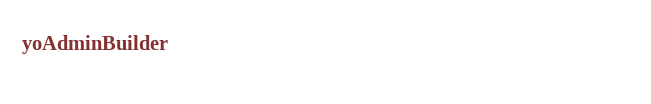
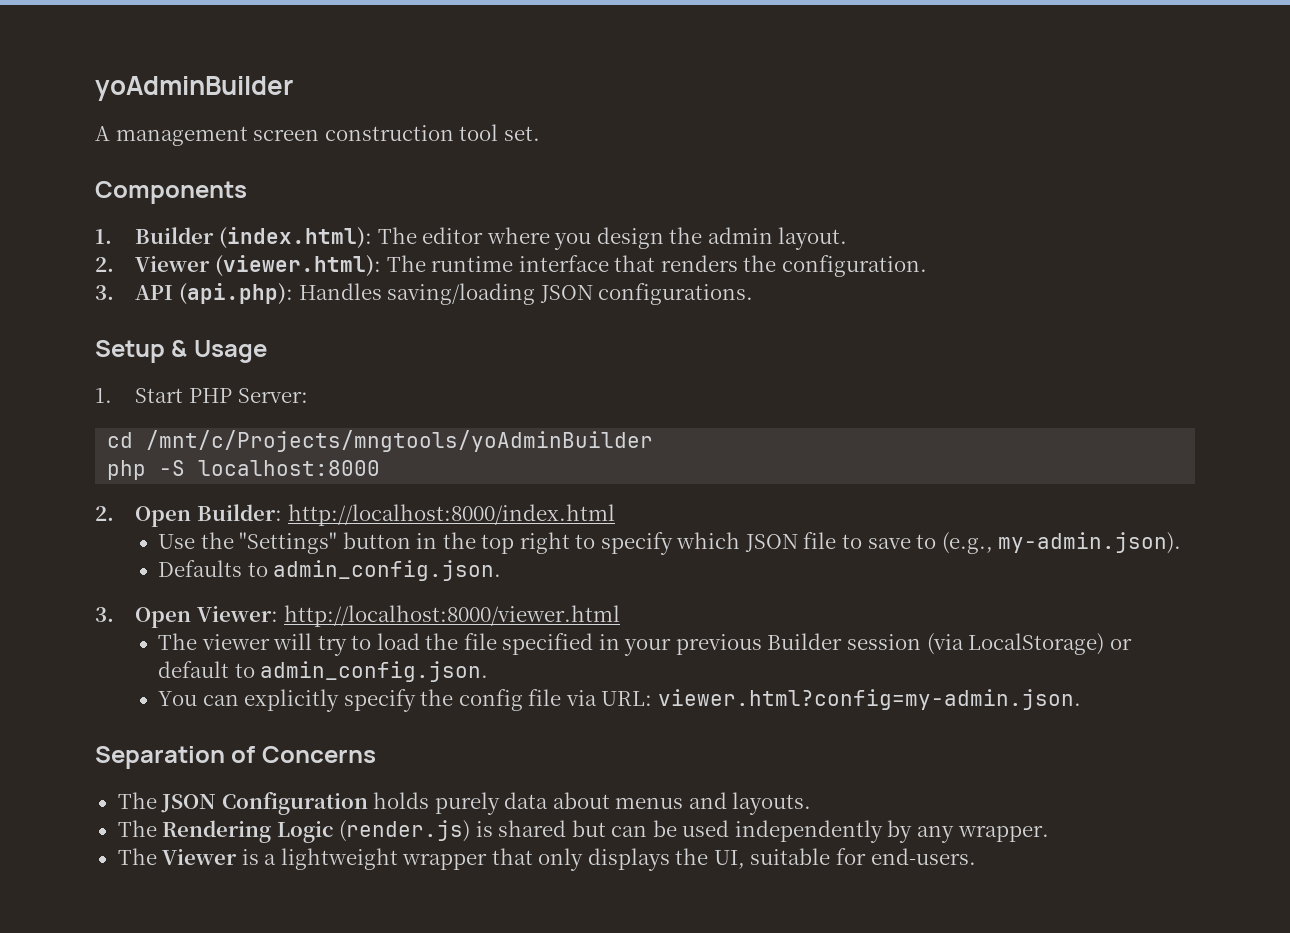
+ A management screen construction tool set.
+ Components
+ 1. Builder (index.html): The editor where you design the admin layout.
+ 2. Viewer (viewer.html): The runtime interface that renders the configuration.
+ 3. API (api.php): Handles saving/loading JSON configurations.
+ Setup & Usage
+ 1. Start PHP Server:
+ cd /mnt/c/Projects/mngtools/yoAdminBuilder
+ php -S localhost:8000
+ 2. Open Builder: http://localhost:8000/index.html
+ Use the "Settings" button in the top right to specify which JSON file to save to (e.g., my-admin.json).
+ Defaults to admin_config.json.
+ 3. Open Viewer: http://localhost:8000/viewer.html
+ The viewer will try to load the file specified in your previous Builder session (via LocalStorage) or default to admin_config.json.
+ You can explicitly specify the config file via URL: viewer.html?config=my-admin.json.
+ Separation of Concerns
+ The JSON Configuration holds purely data about menus and layouts.
+ The Rendering Logic (render.js) is shared but can be used independently by any wrapper.
+ The Viewer is a lightweight wrapper that only displays the UI, suitable for end-users.

